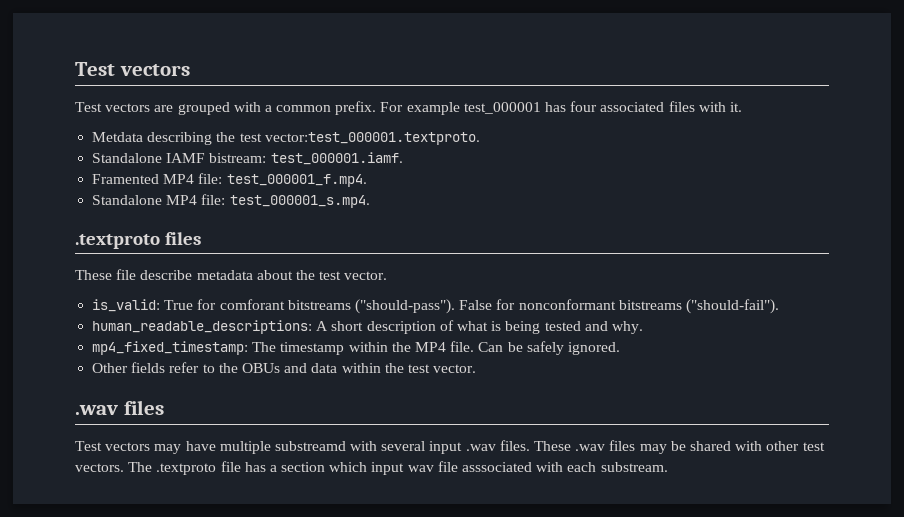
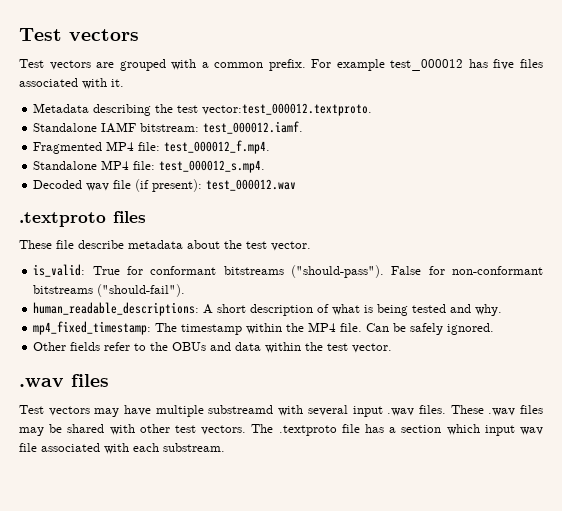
- For example test_000001 has four associated files with it.
+ For example test_000012 has five files associated with it.
- Metdata describing the test vector:test_000001.textproto.
+ Metadata describing the test vector:test_000012.textproto.
- Standalone IAMF bistream: test_000001.iamf.
- Framented MP4 file: test_000001_f.mp4.
+ Standalone IAMF bitstream: test_000012.iamf.
+ Fragmented MP4 file: test_000012_f.mp4.
- Standalone MP4 file: test_000001_s.mp4.
+ Standalone MP4 file: test_000012_s.mp4.
+ Decoded wav file (if present): test_000012.wav
- is_valid: True for comforant bitstreams ("should-pass").
+ is_valid: True for conformant bitstreams ("should-pass").
- False for nonconformant bitstreams ("should-fail").
+ False for non-conformant bitstreams ("should-fail").
- The .textproto file has a section which input wav file asssociated with each substream.
+ The .textproto file has a section which input wav file associated with each substream.

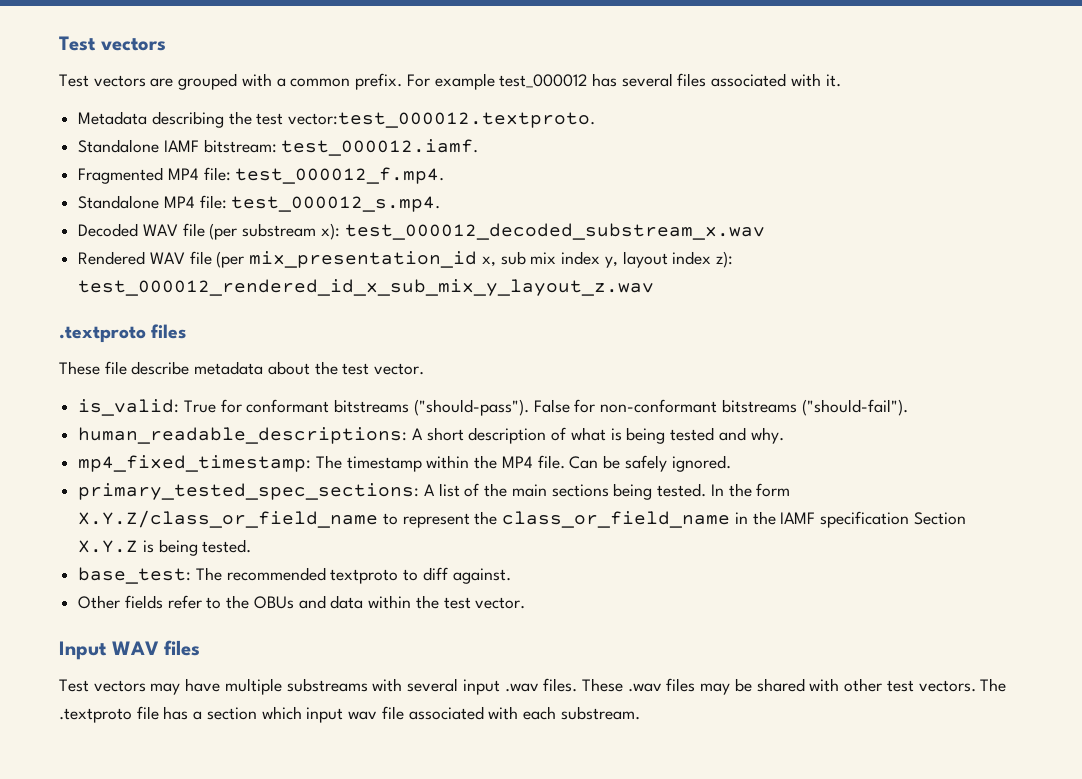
- For example test_000012 has five files associated with it.
+ For example test_000012 has several files associated with it.
- Decoded wav file (if present): test_000012.wav
+ Decoded WAV file (per substream x): test_000012_decoded_substream_x.wav
+ Rendered WAV file (per mix_presentation_id x, sub mix index y, layout index z): test_000012_rendered_id_x_sub_mix_y_layout_z.wav
+ primary_tested_spec_sections: A list of the main sections being tested. In the form X.Y.Z/class_or_field_name to represent the class_or_field_name in the IAMF specification Section X.Y.Z is being tested.
+ base_test: The recommended textproto to diff against.
  Other fields refer to the OBUs and data within the test vector.
- .wav files
+ Input WAV files
- Test vectors may have multiple substreamd with several input .wav files.
+ Test vectors may have multiple substreams with several input .wav files.

